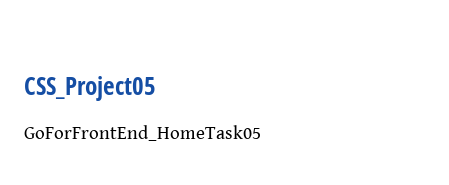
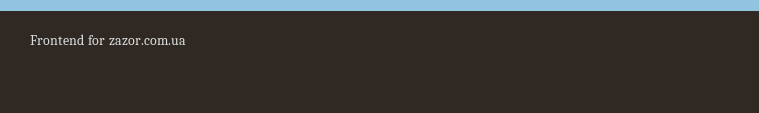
- CSS_Project05
- GoForFrontEnd_HomeTask05
+ Frontend for zazor.com.ua

